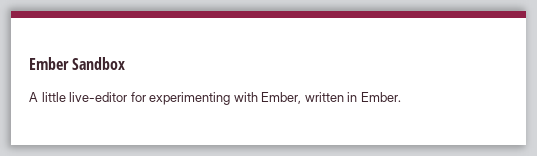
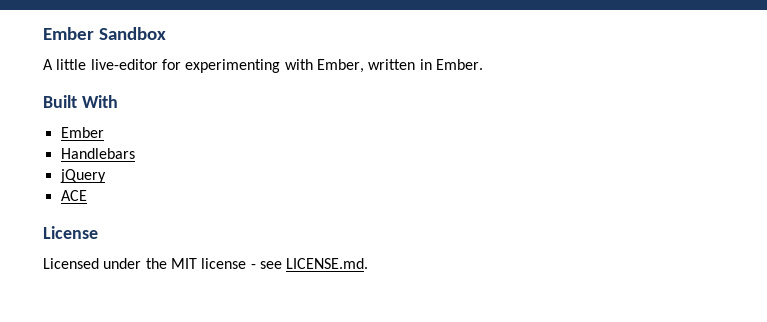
+ Built With
+ Ember
+ Handlebars
+ jQuery
+ ACE
+ License
+ Licensed under the MIT license - see LICENSE.md.

